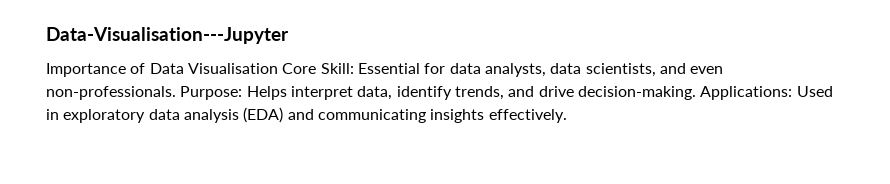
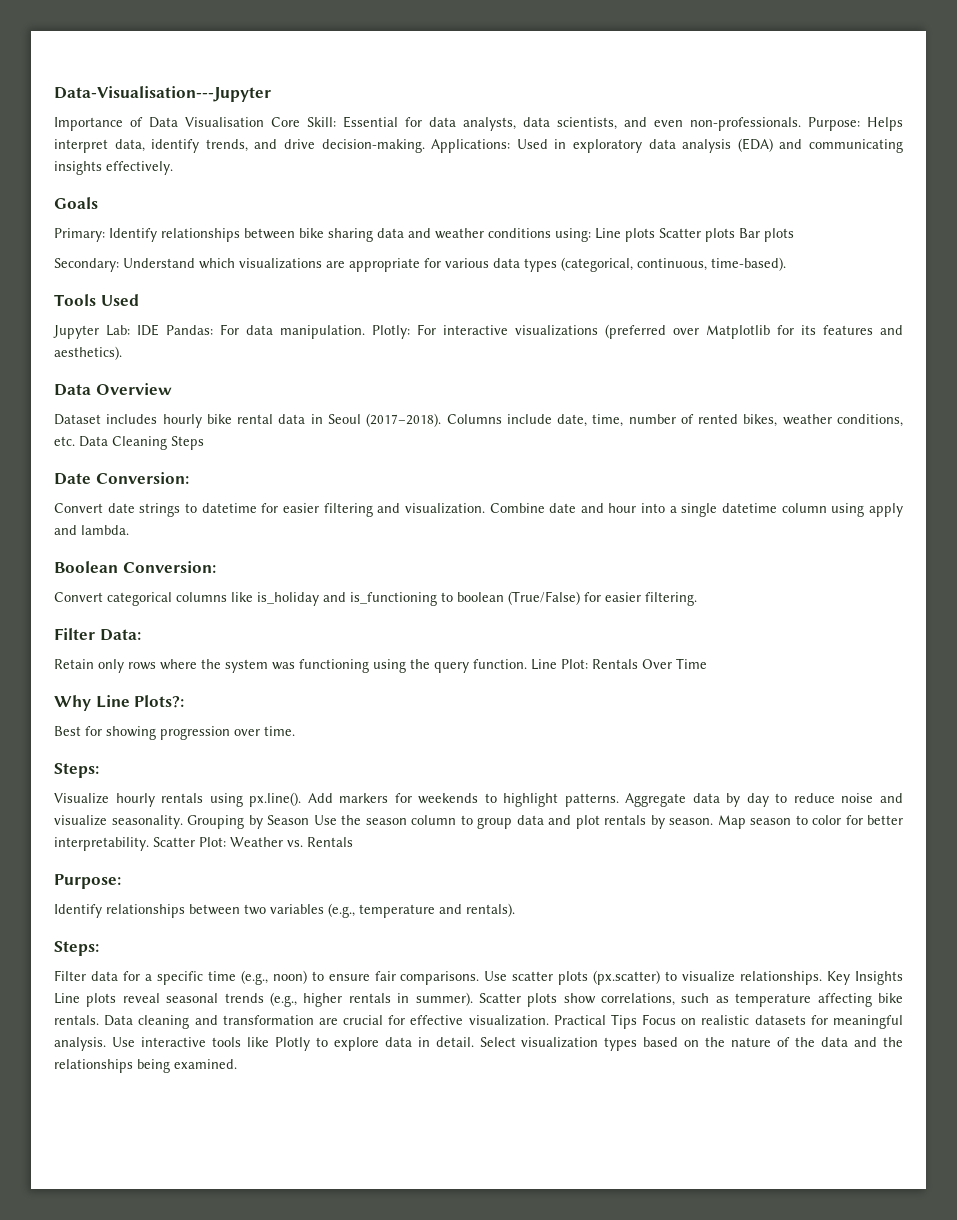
+ Goals
+ Primary: Identify relationships between bike sharing data and weather conditions using: Line plots Scatter plots Bar plots
+ Secondary: Understand which visualizations are appropriate for various data types (categorical, continuous, time-based).
+ Tools Used
+ Jupyter Lab: IDE Pandas: For data manipulation. Plotly: For interactive visualizations (preferred over Matplotlib for its features and aesthetics).
+ Data Overview
+ Dataset includes hourly bike rental data in Seoul (2017–2018). Columns include date, time, number of rented bikes, weather conditions, etc. Data Cleaning Steps
+ Date Conversion:
+ Convert date strings to datetime for easier filtering and visualization. Combine date and hour into a single datetime column using apply and lambda.
+ Boolean Conversion:
+ Convert categorical columns like is_holiday and is_functioning to boolean (True/False) for easier filtering.
+ Filter Data:
+ Retain only rows where the system was functioning using the query function. Line Plot: Rentals Over Time
+ Why Line Plots?:
+ Best for showing progression over time.
+ Steps:
+ Visualize hourly rentals using px.line(). Add markers for weekends to highlight patterns. Aggregate data by day to reduce noise and visualize seasonality. Grouping by Season Use the season column to group data and plot rentals by season. Map season to color for better interpretability. Scatter Plot: Weather vs. Rentals
+ Purpose:
+ Identify relationships between two variables (e.g., temperature and rentals).
+ Steps:
+ Filter data for a specific time (e.g., noon) to ensure fair comparisons. Use scatter plots (px.scatter) to visualize relationships. Key Insights Line plots reveal seasonal trends (e.g., higher rentals in summer). Scatter plots show correlations, such as temperature affecting bike rentals. Data cleaning and transformation are crucial for effective visualization. Practical Tips Focus on realistic datasets for meaningful analysis. Use interactive tools like Plotly to explore data in detail. Select visualization types based on the nature of the data and the relationships being examined.

